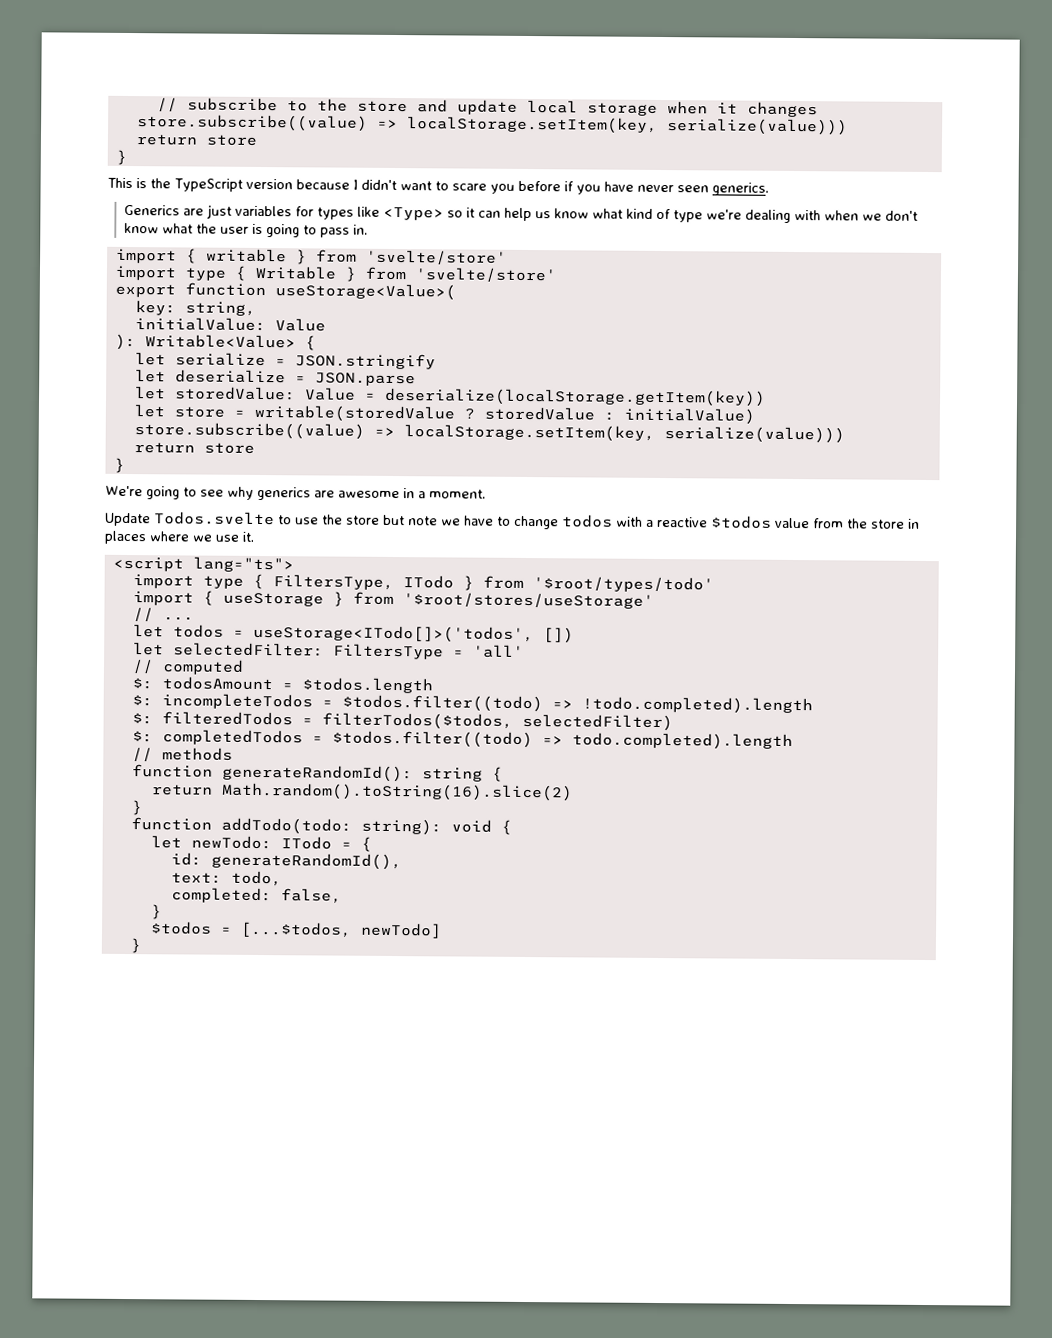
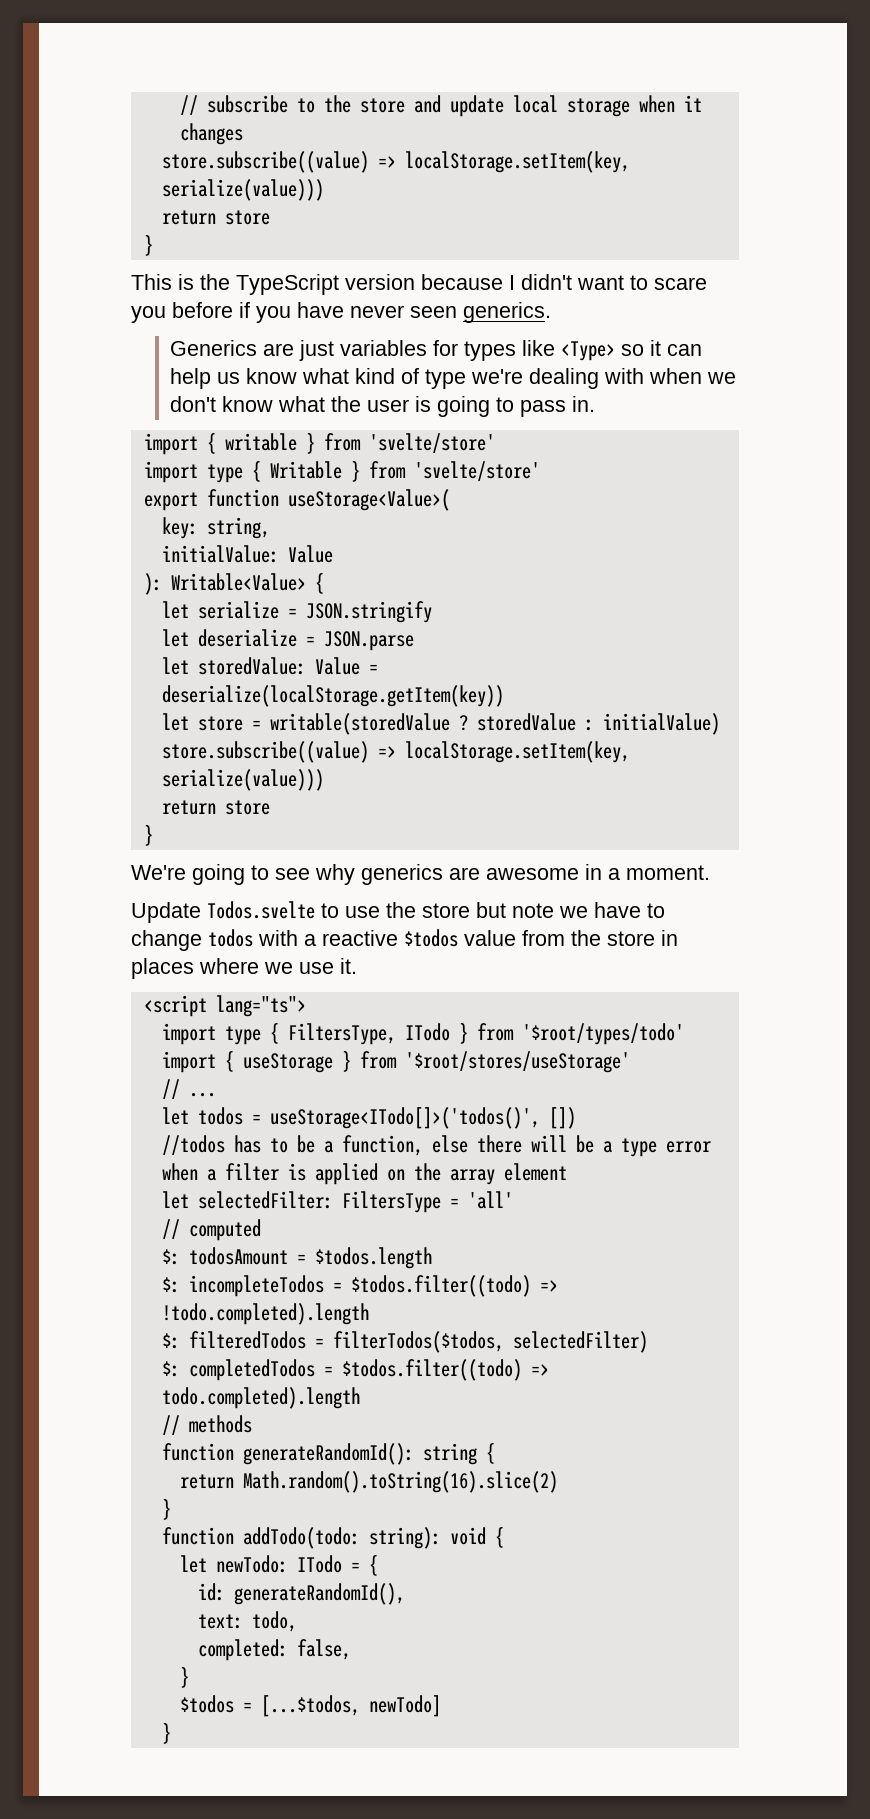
- let todos = useStorage<ITodo[]>('todos', [])
+ let todos = useStorage<ITodo[]>('todos()', [])
+ //todos has to be a function, else there will be a type error when a filter is applied on the array element

